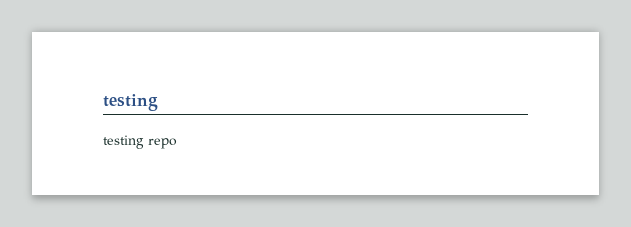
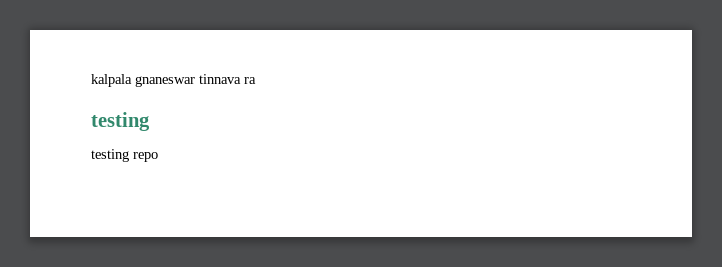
+ kalpala gnaneswar tinnava ra

